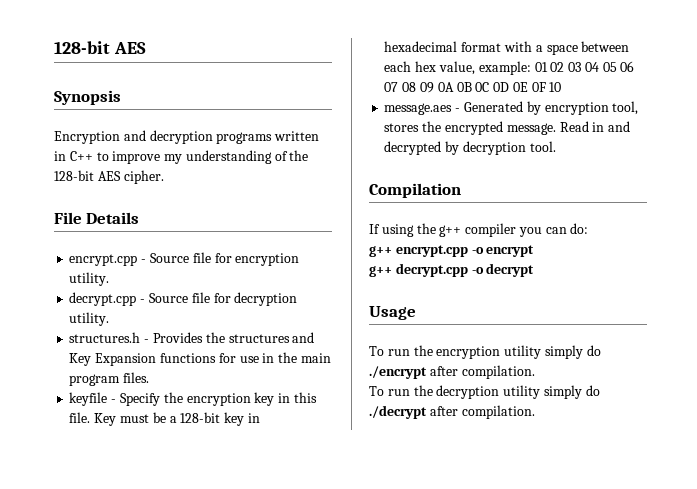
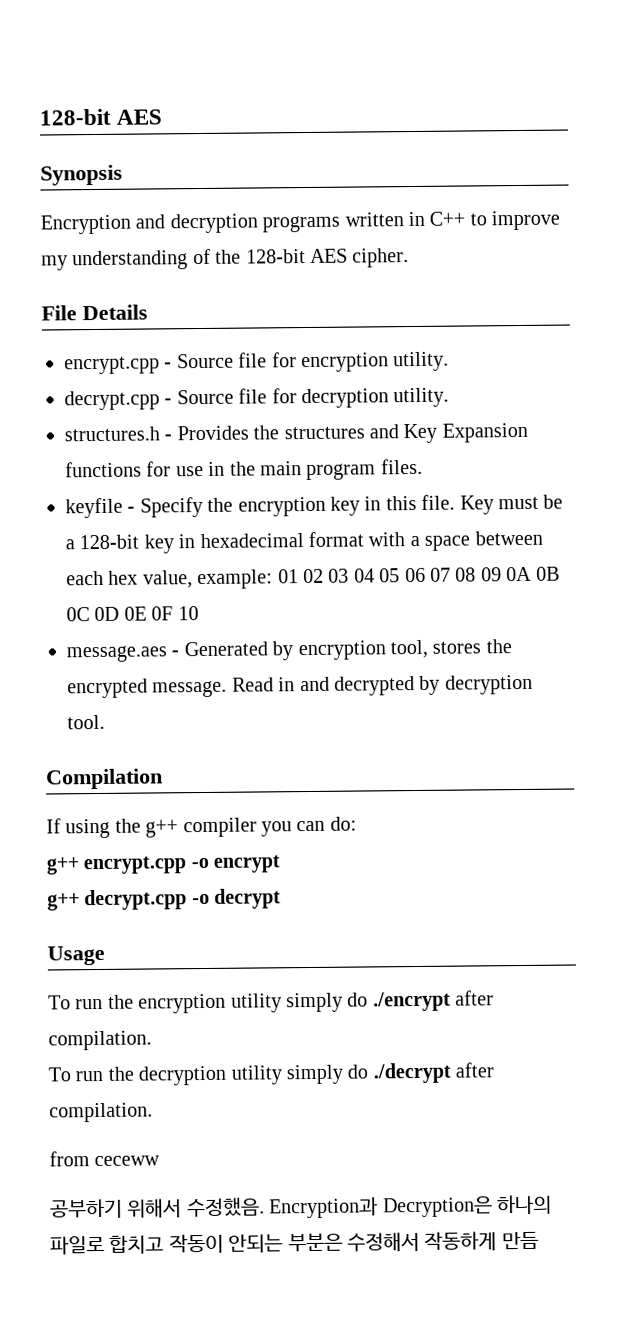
+ from ceceww
+ 공부하기 위해서 수정했음. Encryption과 Decryption은 하나의 파일로 합치고 작동이 안되는 부분은 수정해서 작동하게 만듬

